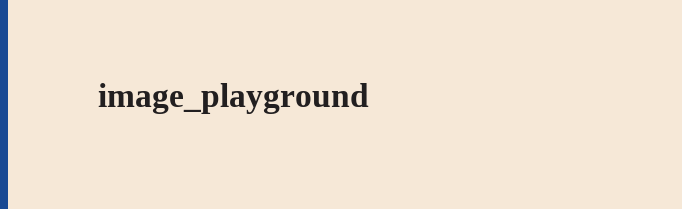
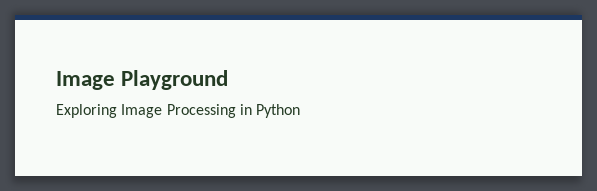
- image_playground
+ Image Playground
+ Exploring Image Processing in Python

